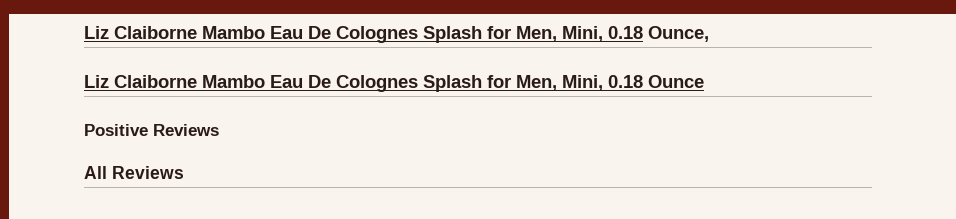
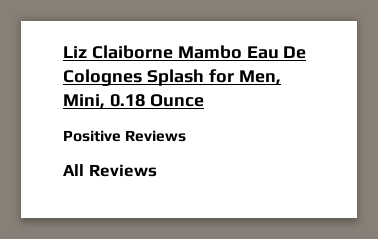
- Liz Claiborne Mambo Eau De Colognes Splash for Men, Mini, 0.18 Ounce,

